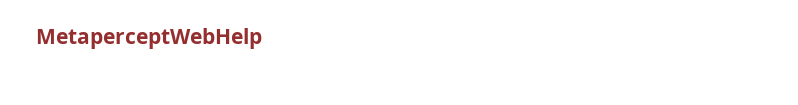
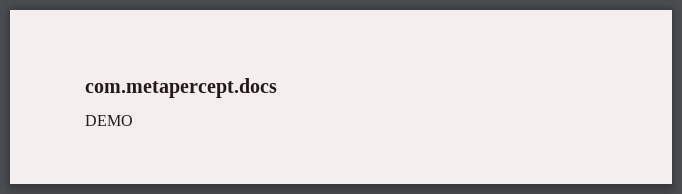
- MetaperceptWebHelp
+ com.metapercept.docs
+ DEMO

